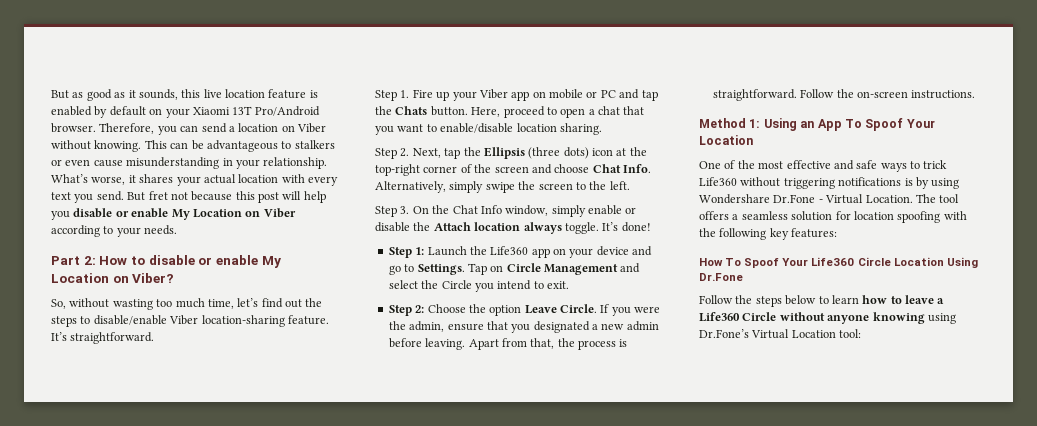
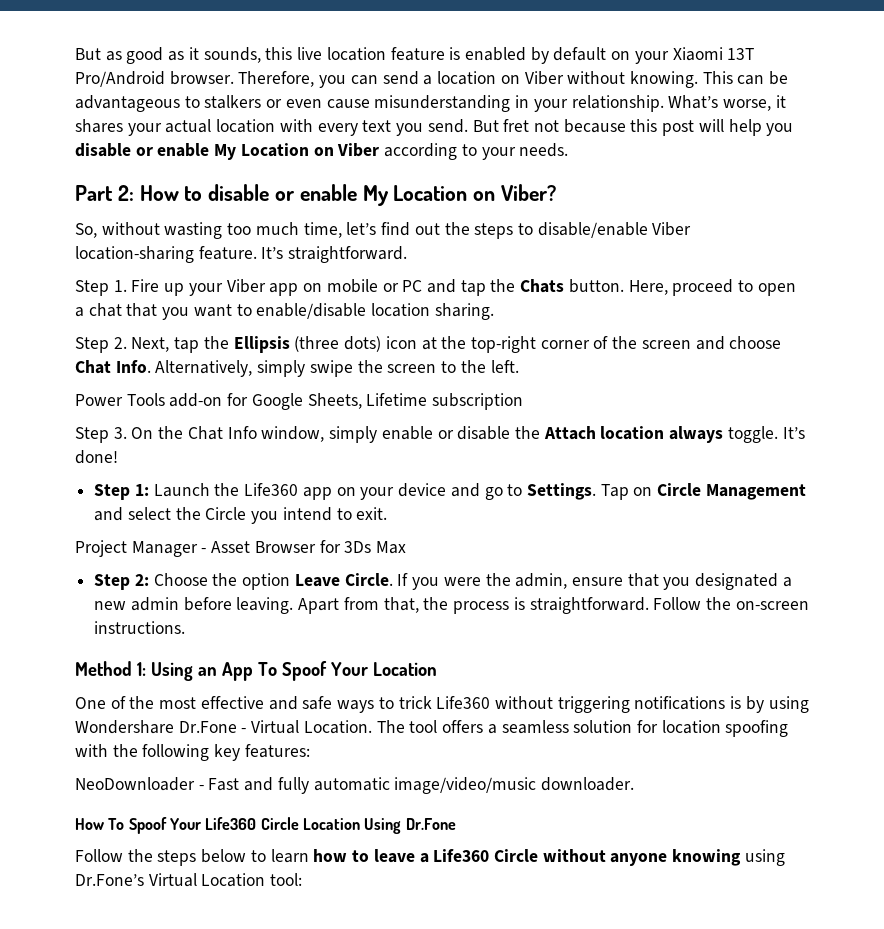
+ Power Tools add-on for Google Sheets, Lifetime subscription
+ Project Manager - Asset Browser for 3Ds Max
+ NeoDownloader - Fast and fully automatic image/video/music downloader.

